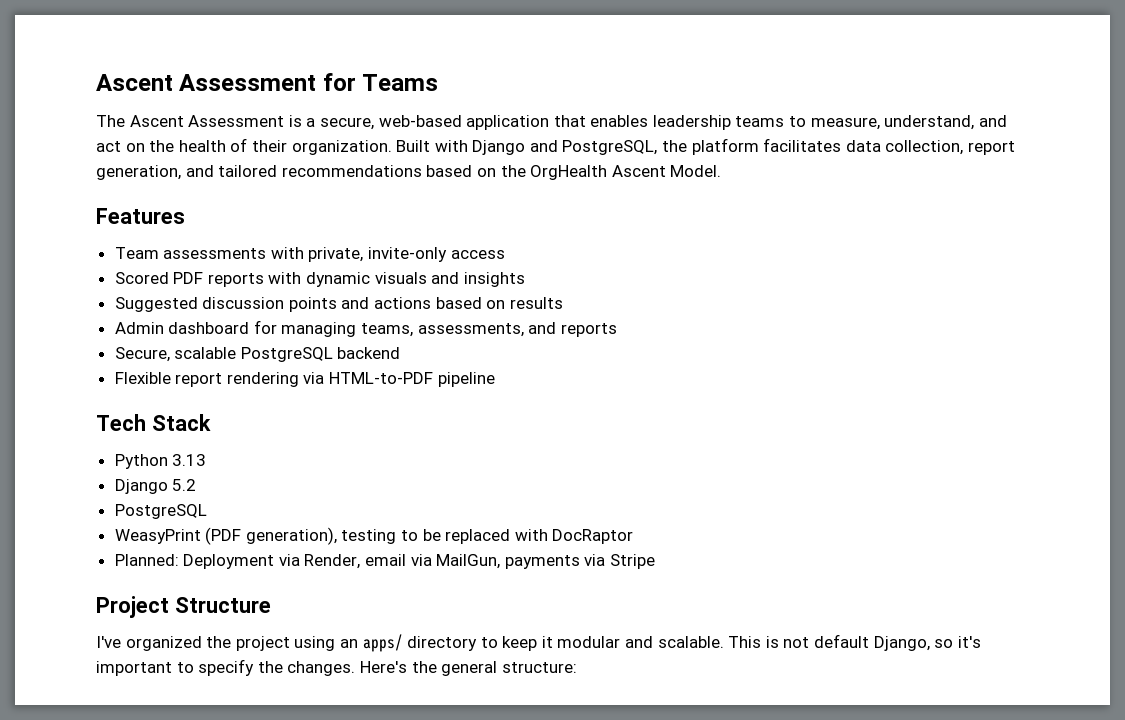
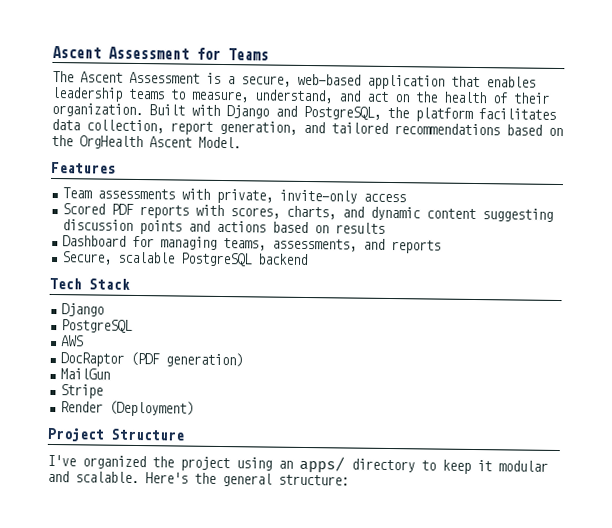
- Scored PDF reports with dynamic visuals and insights
- Suggested discussion points and actions based on results
+ Scored PDF reports with scores, charts, and dynamic content suggesting discussion points and actions based on results
- Admin dashboard for managing teams, assessments, and reports
+ Dashboard for managing teams, assessments, and reports
- Flexible report rendering via HTML-to-PDF pipeline
  Tech Stack
- Python 3.13
- Django 5.2
+ Django
- WeasyPrint (PDF generation), testing to be replaced with DocRaptor
- Planned: Deployment via Render, email via MailGun, payments via Stripe
+ AWS
+ DocRaptor (PDF generation)
+ MailGun
+ Stripe
+ Render (Deployment)
- This is not default Django, so it's important to specify the changes.

